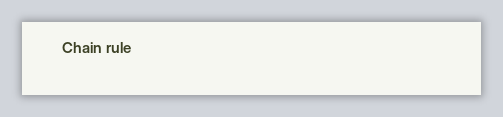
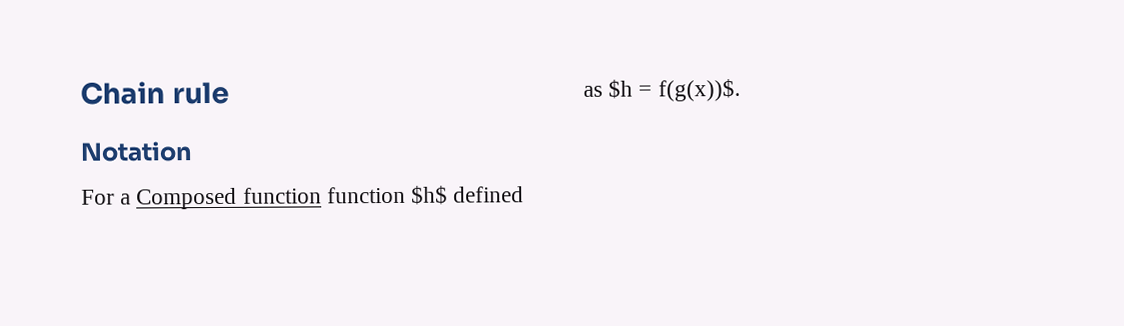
+ Notation
+ For a Composed function function $h$ defined as $h = f(g(x))$.

